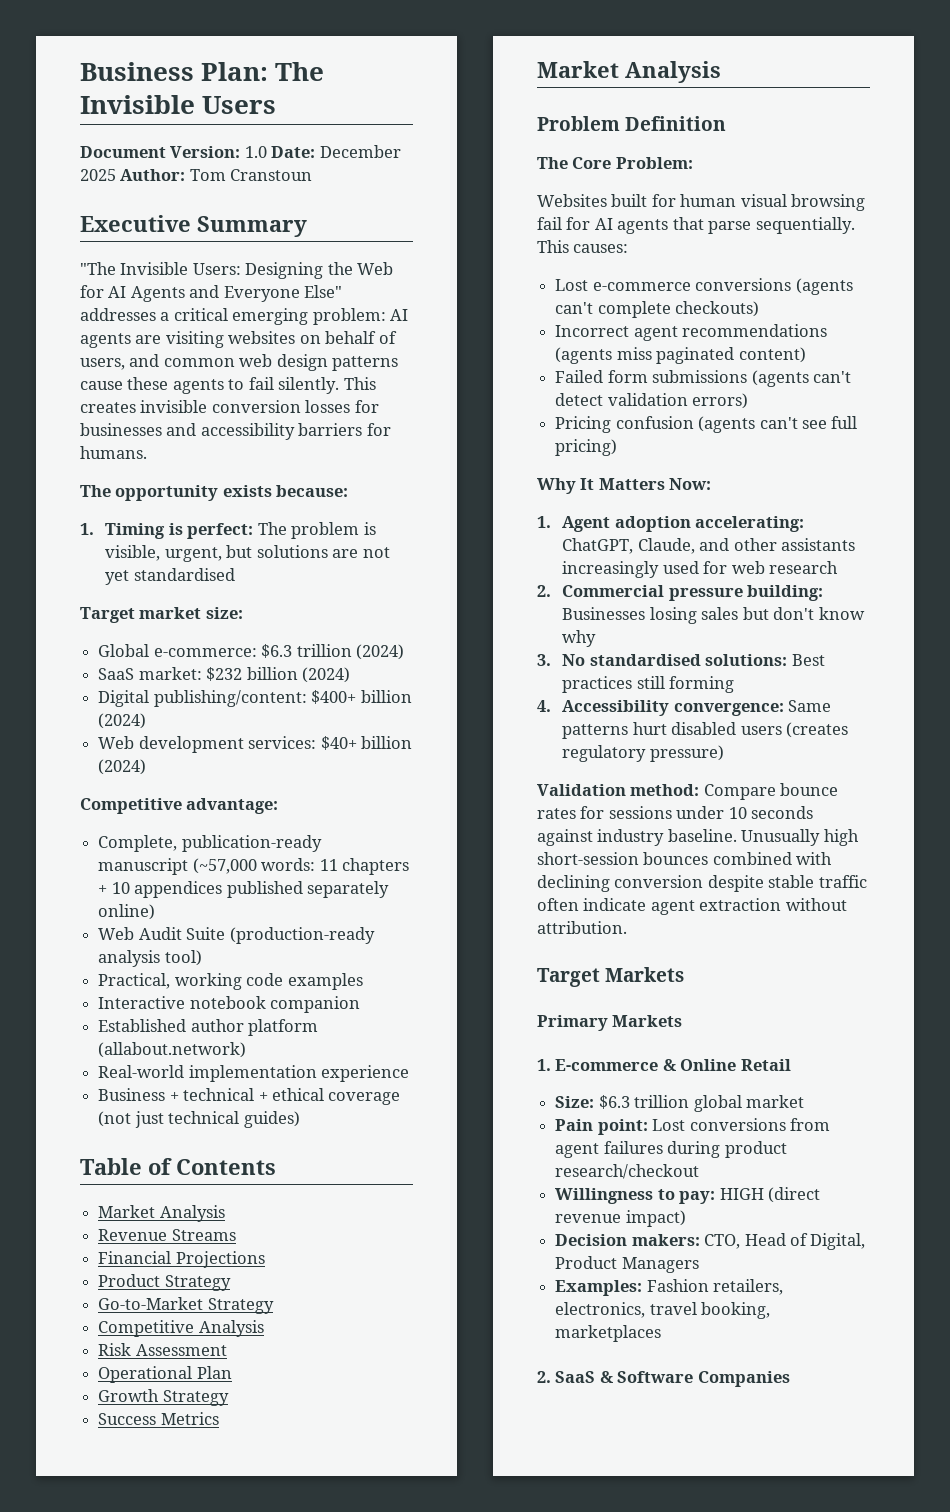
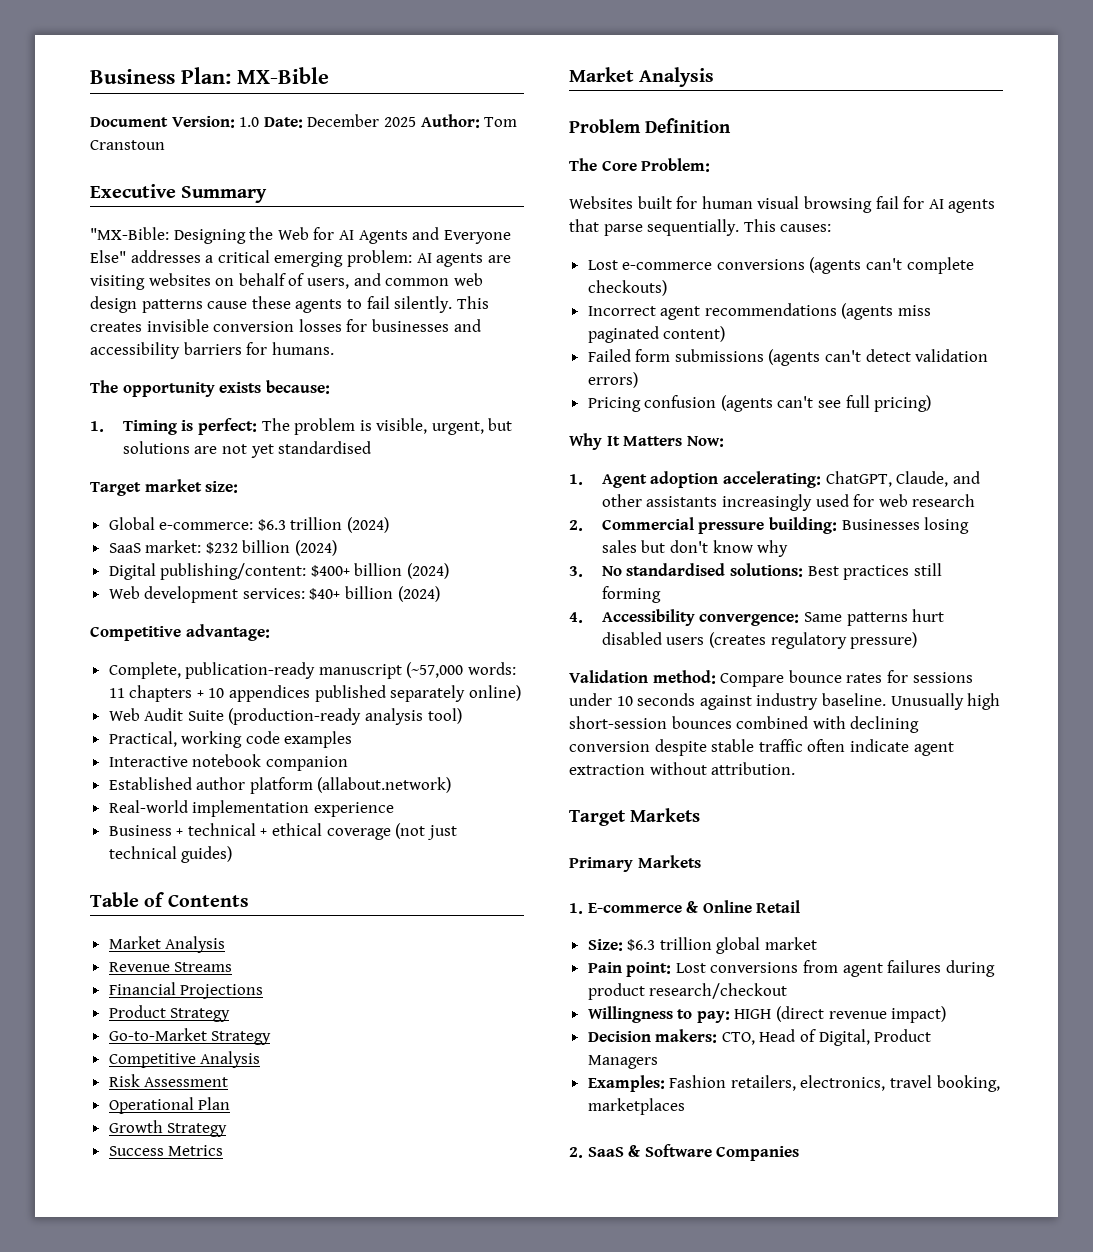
- Business Plan: The Invisible Users
+ Business Plan: MX-Bible
- "The Invisible Users: Designing the Web for AI Agents and Everyone Else" addresses a critical emerging problem: AI agents are visiting websites on behalf of users, and common web design patterns cause these agents to fail silently.
+ "MX-Bible: Designing the Web for AI Agents and Everyone Else" addresses a critical emerging problem: AI agents are visiting websites on behalf of users, and common web design patterns cause these agents to fail silently.

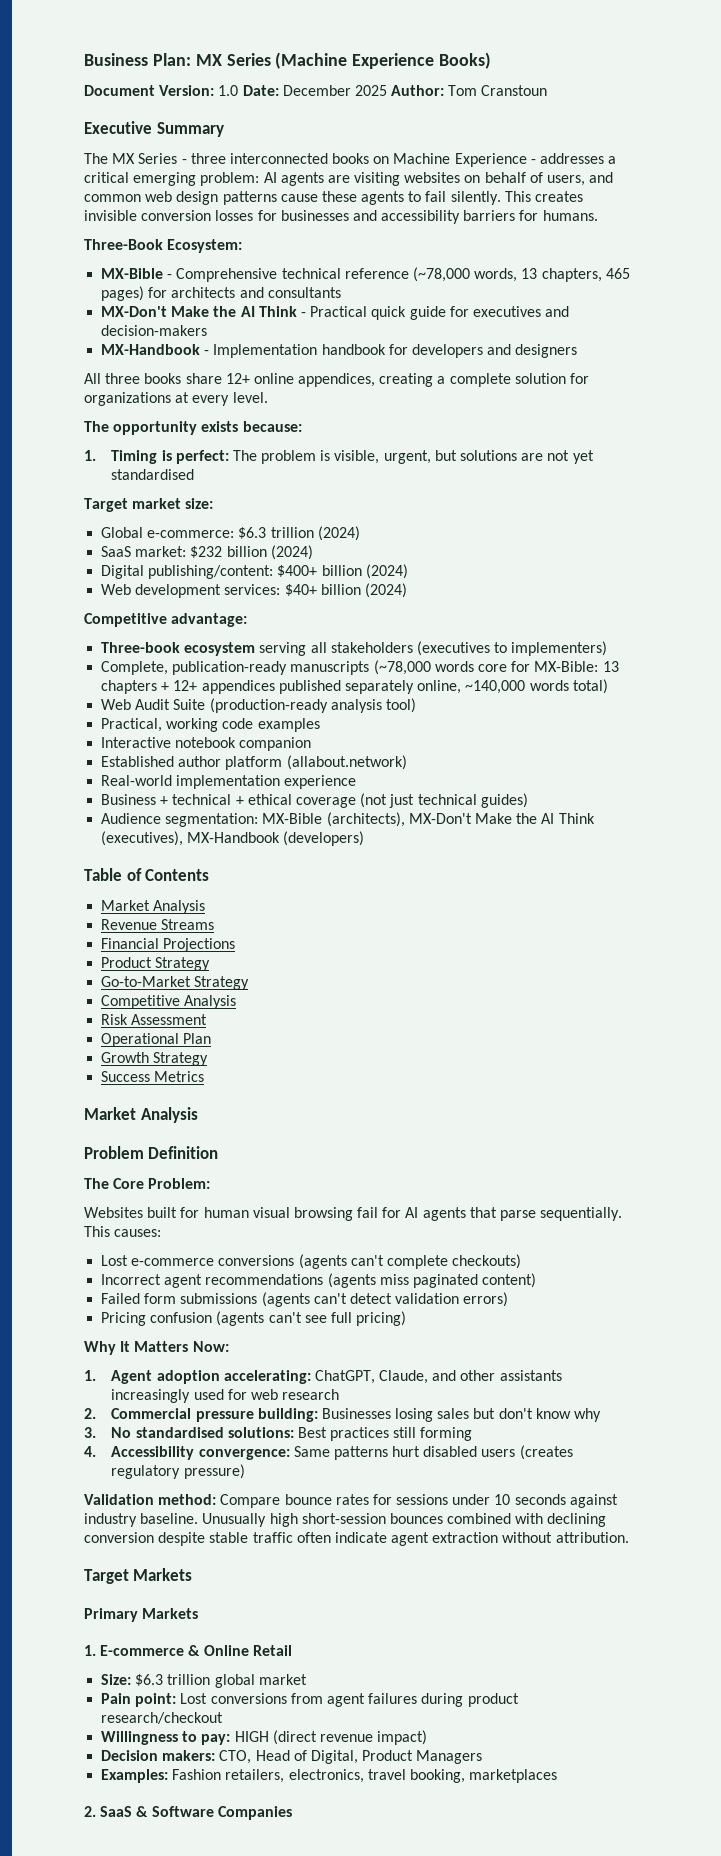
- Business Plan: MX-Bible
+ Business Plan: MX Series (Machine Experience Books)
- "MX-Bible: Designing the Web for AI Agents and Everyone Else" addresses a critical emerging problem: AI agents are visiting websites on behalf of users, and common web design patterns cause these agents to fail silently.
+ The MX Series - three interconnected books on Machine Experience - addresses a critical emerging problem: AI agents are visiting websites on behalf of users, and common web design patterns cause these agents to fail silently.
+ Three-Book Ecosystem:
+ MX-Bible - Comprehensive technical reference (~78,000 words, 13 chapters, 465 pages) for architects and consultants
+ MX-Don't Make the AI Think - Practical quick guide for executives and decision-makers
+ MX-Handbook - Implementation handbook for developers and designers
+ All three books share 12+ online appendices, creating a complete solution for organizations at every level.
- Complete, publication-ready manuscript (~57,000 words: 11 chapters + 10 appendices published separately online)
+ Three-book ecosystem serving all stakeholders (executives to implementers)
+ Complete, publication-ready manuscripts (~78,000 words core for MX-Bible: 13 chapters + 12+ appendices published separately online, ~140,000 words total)
+ Audience segmentation: MX-Bible (architects), MX-Don't Make the AI Think (executives), MX-Handbook (developers)

